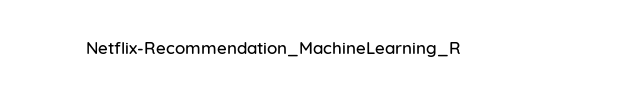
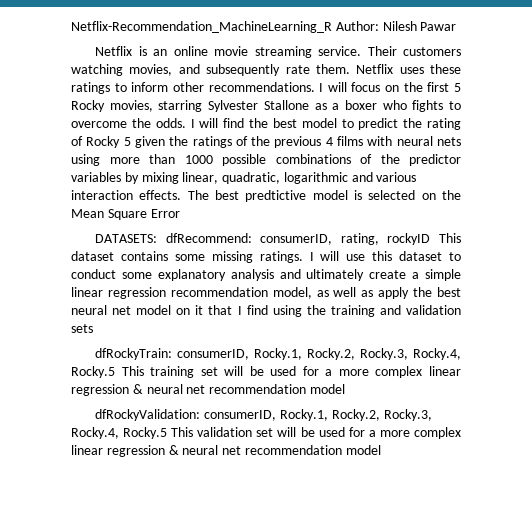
- Netflix-Recommendation_MachineLearning_R
+ Netflix-Recommendation_MachineLearning_R Author: Nilesh Pawar
+ Netflix is an online movie streaming service. Their customers watching movies, and subsequently rate them. Netflix uses these ratings to inform other recommendations. I will focus on the first 5 Rocky movies, starring Sylvester Stallone as a boxer who fights to overcome the odds. I will find the best model to predict the rating of Rocky 5 given the ratings of the previous 4 films with neural nets using more than 1000 possible combinations of the predictor variables by mixing linear, quadratic, logarithmic and various interaction effects. The best predtictive model is selected on the Mean Square Error
+ DATASETS: dfRecommend: consumerID, rating, rockyID This dataset contains some missing ratings. I will use this dataset to conduct some explanatory analysis and ultimately create a simple linear regression recommendation model, as well as apply the best neural net model on it that I find using the training and validation sets
+ dfRockyTrain: consumerID, Rocky.1, Rocky.2, Rocky.3, Rocky.4, Rocky.5 This training set will be used for a more complex linear regression & neural net recommendation model
+ dfRockyValidation: consumerID, Rocky.1, Rocky.2, Rocky.3, Rocky.4, Rocky.5 This validation set will be used for a more complex linear regression & neural net recommendation model

